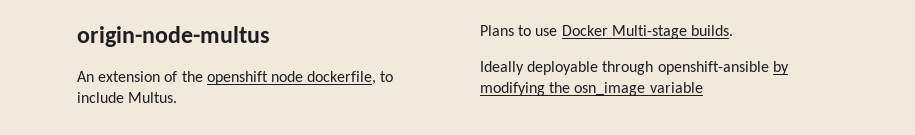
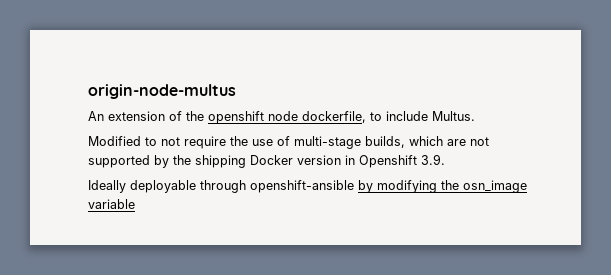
- Plans to use Docker Multi-stage builds.
+ Modified to not require the use of multi-stage builds, which are not supported by the shipping Docker version in Openshift 3.9.

